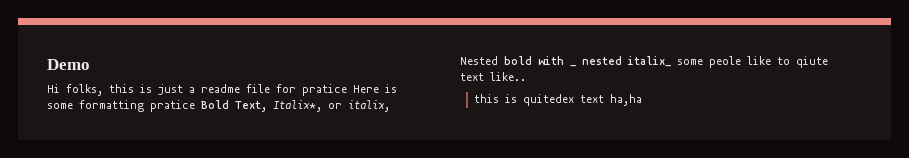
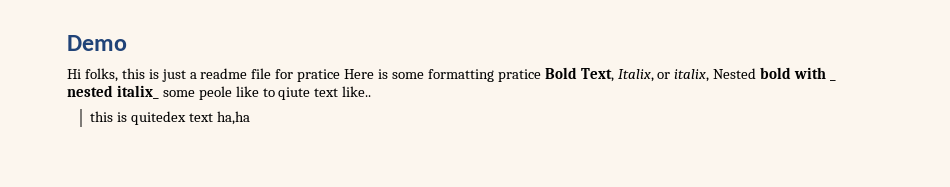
- Hi folks, this is just a readme file for pratice Here is some formatting pratice Bold Text, Italix*, or italix, Nested bold with _ nested italix_ some peole like to qiute text like..
+ Hi folks, this is just a readme file for pratice Here is some formatting pratice Bold Text, Italix, or italix, Nested bold with _ nested italix_ some peole like to qiute text like..

